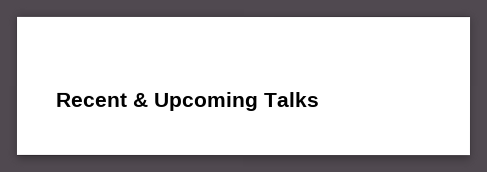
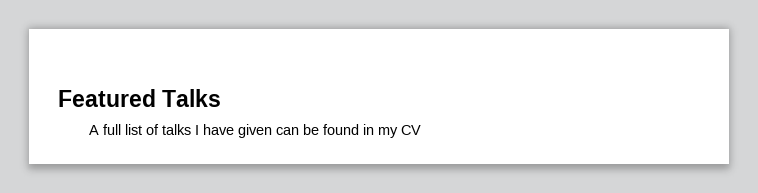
- Recent & Upcoming Talks
+ Featured Talks
+ A full list of talks I have given can be found in my CV

